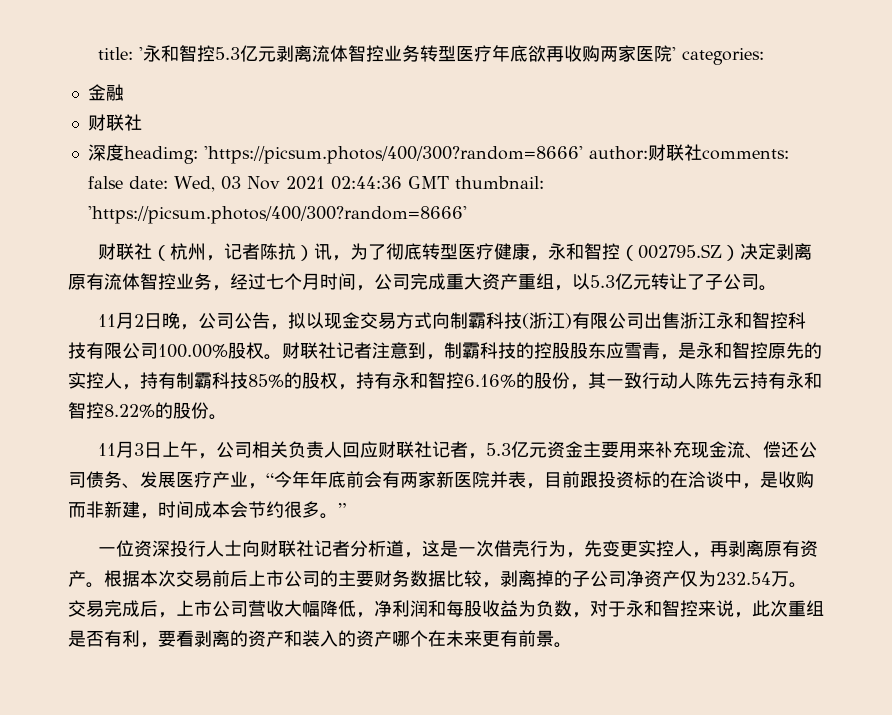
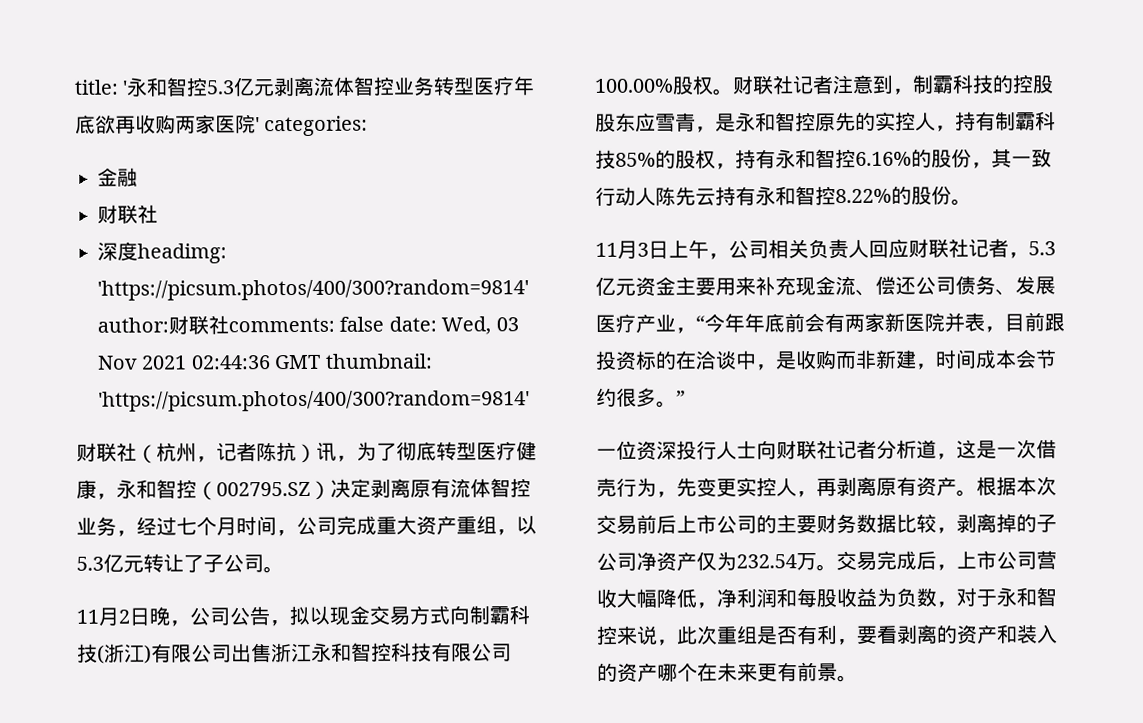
- 深度headimg: 'https://picsum.photos/400/300?random=8666' author:财联社comments: false date: Wed, 03 Nov 2021 02:44:36 GMT thumbnail: 'https://picsum.photos/400/300?random=8666'
+ 深度headimg: 'https://picsum.photos/400/300?random=9814' author:财联社comments: false date: Wed, 03 Nov 2021 02:44:36 GMT thumbnail: 'https://picsum.photos/400/300?random=9814'

